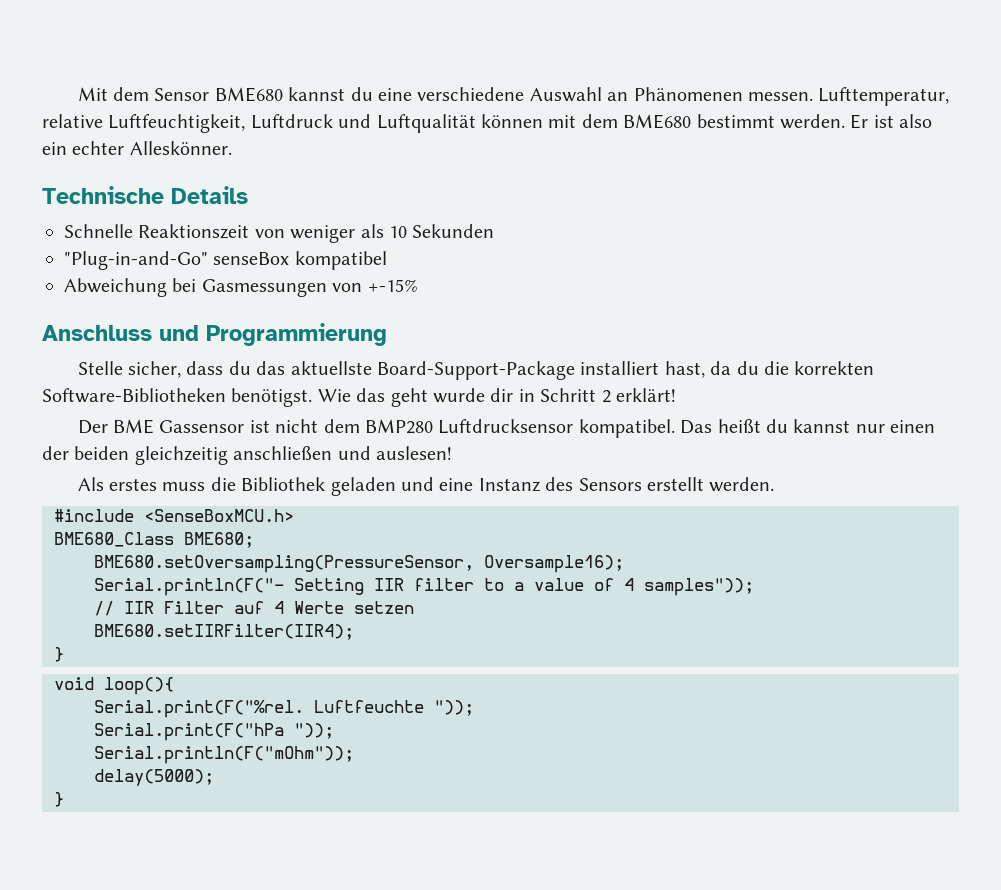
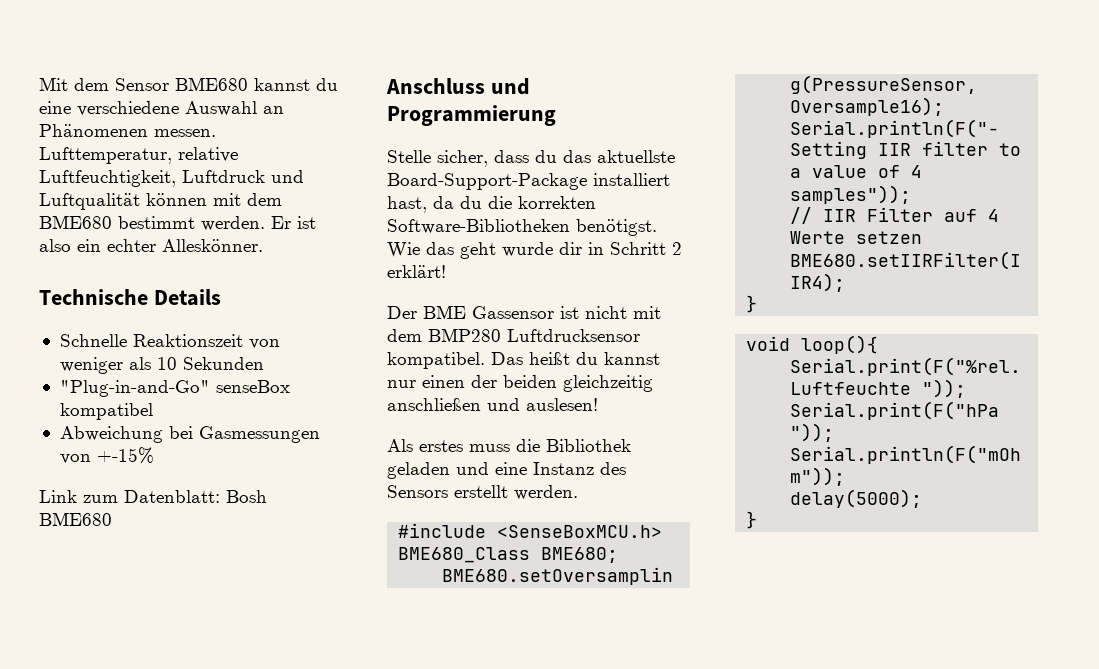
+ Link zum Datenblatt: Bosh BME680
- Der BME Gassensor ist nicht dem BMP280 Luftdrucksensor kompatibel.
+ Der BME Gassensor ist nicht mit dem BMP280 Luftdrucksensor kompatibel.

